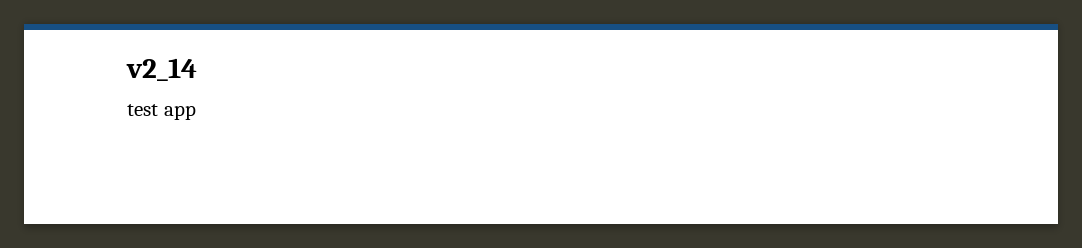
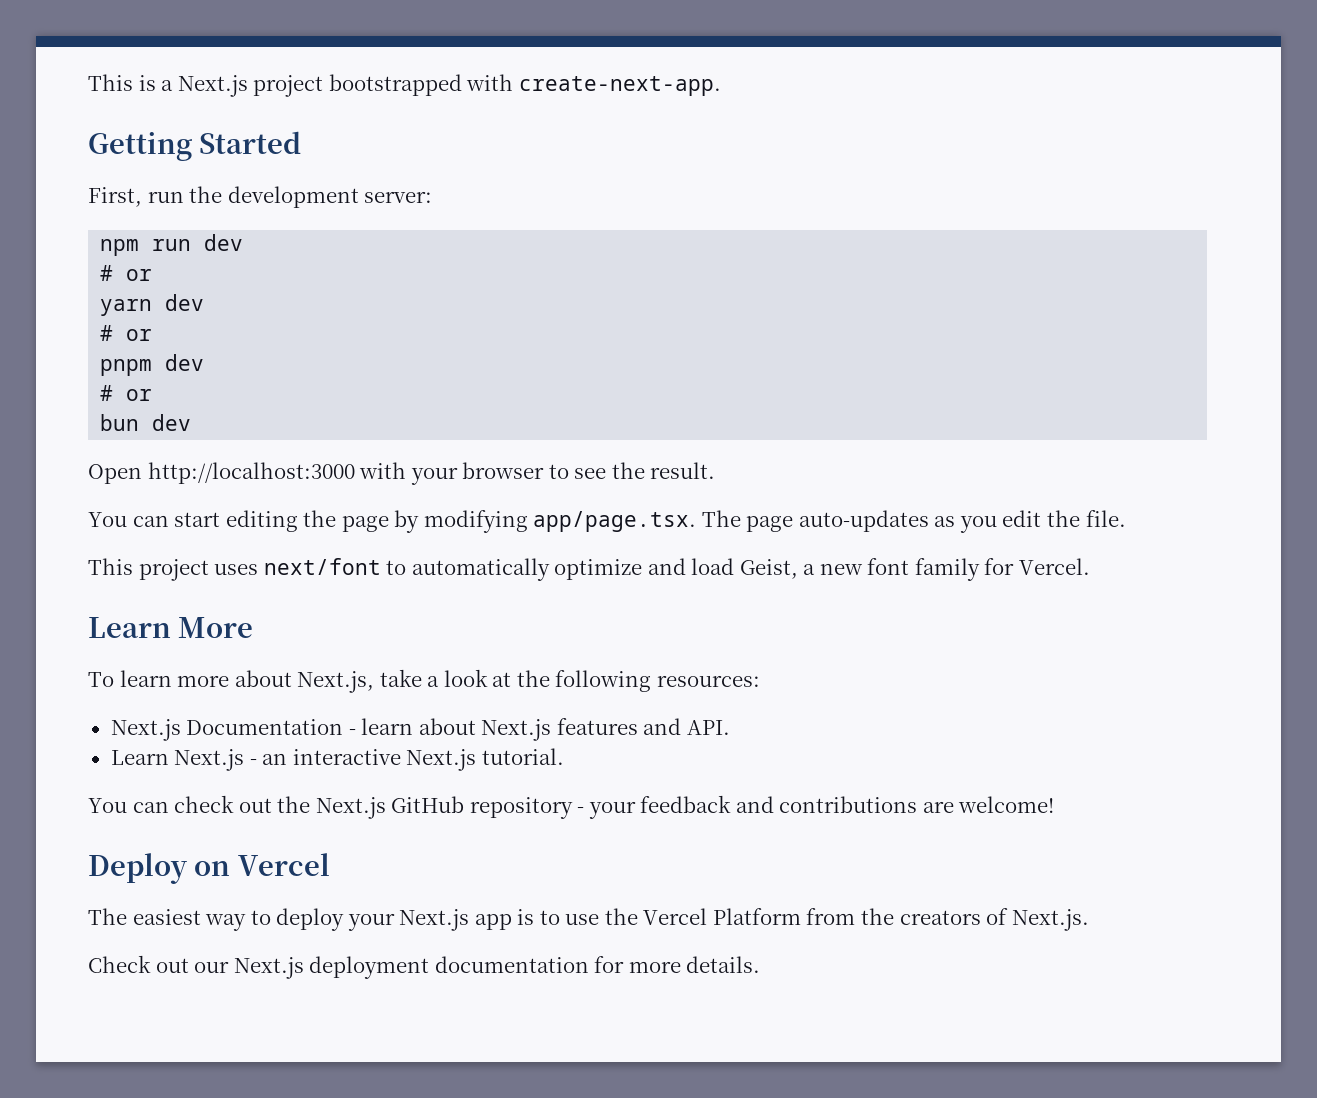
- v2_14
- test app
+ This is a Next.js project bootstrapped with create-next-app.
+ Getting Started
+ First, run the development server:
+ npm run dev
+ # or
+ yarn dev
+ # or
+ pnpm dev
+ # or
+ bun dev
+ Open http://localhost:3000 with your browser to see the result.
+ You can start editing the page by modifying app/page.tsx. The page auto-updates as you edit the file.
+ This project uses next/font to automatically optimize and load Geist, a new font family for Vercel.
+ Learn More
+ To learn more about Next.js, take a look at the following resources:
+ Next.js Documentation - learn about Next.js features and API.
+ Learn Next.js - an interactive Next.js tutorial.
+ You can check out the Next.js GitHub repository - your feedback and contributions are welcome!
+ Deploy on Vercel
+ The easiest way to deploy your Next.js app is to use the Vercel Platform from the creators of Next.js.
+ Check out our Next.js deployment documentation for more details.

